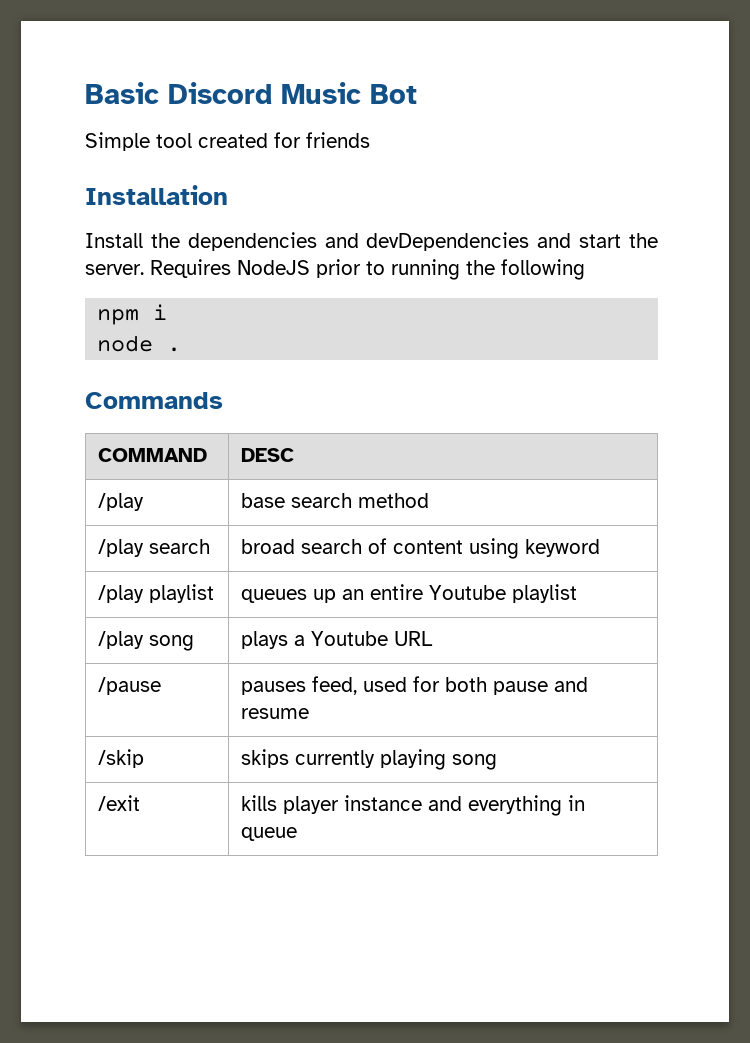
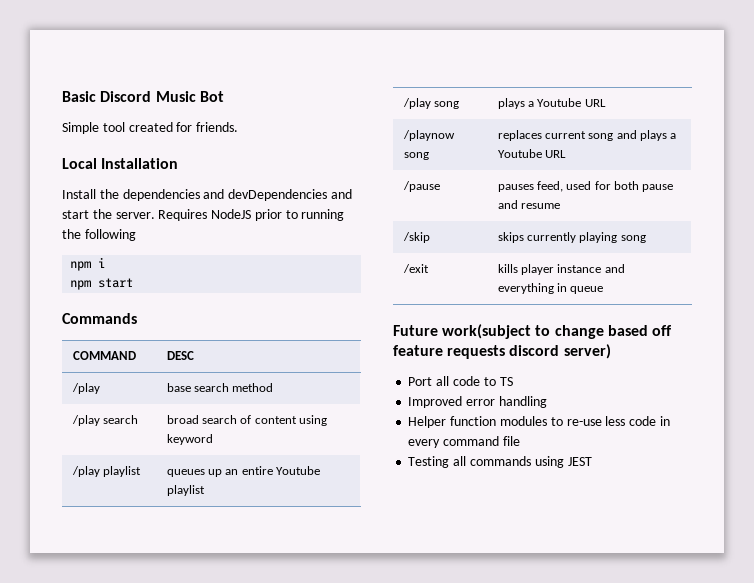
- Simple tool created for friends
- Installation
+ Simple tool created for friends.
+ Local Installation
- node .
+ npm start
+ /playnow song | replaces current song and plays a Youtube URL
+ Future work(subject to change based off feature requests discord server)
+ Port all code to TS
+ Improved error handling
+ Helper function modules to re-use less code in every command file
+ Testing all commands using JEST

